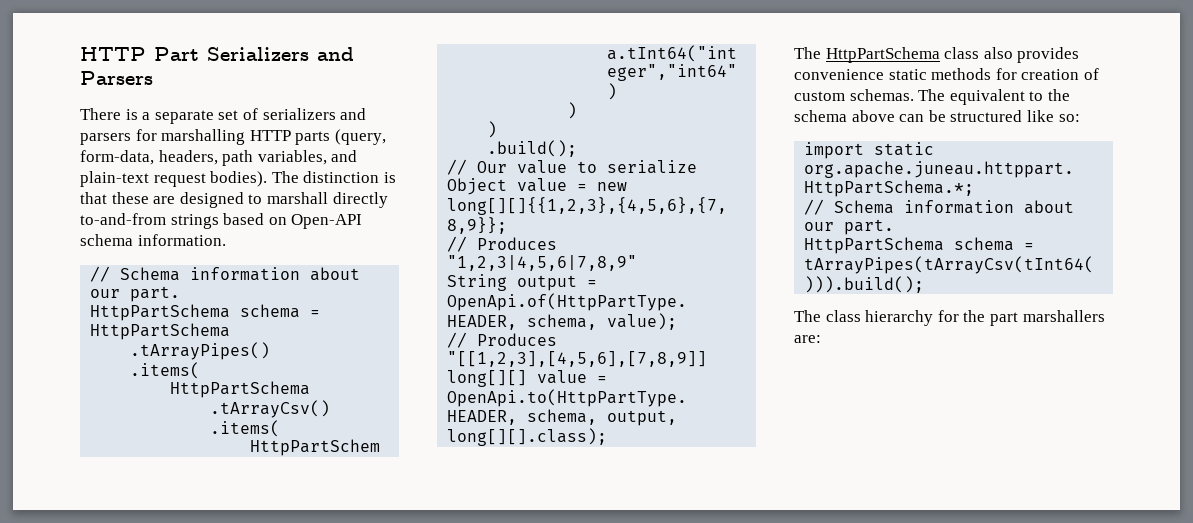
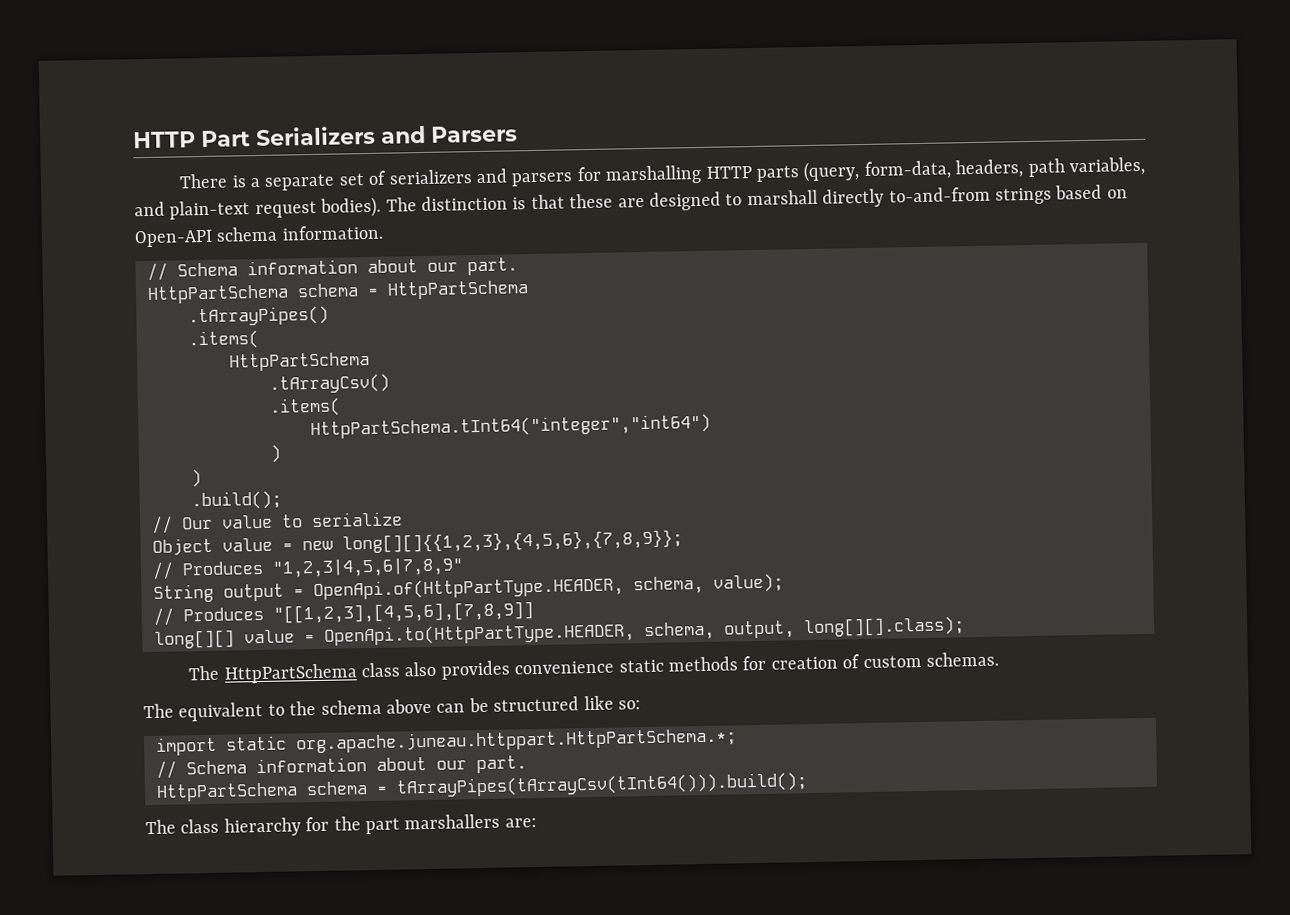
- The HttpPartSchema class also provides convenience static methods for creation of custom schemas. The equivalent to the schema above can be structured like so:
+ The HttpPartSchema class also provides convenience static methods for creation of custom schemas.
+ The equivalent to the schema above can be structured like so:

